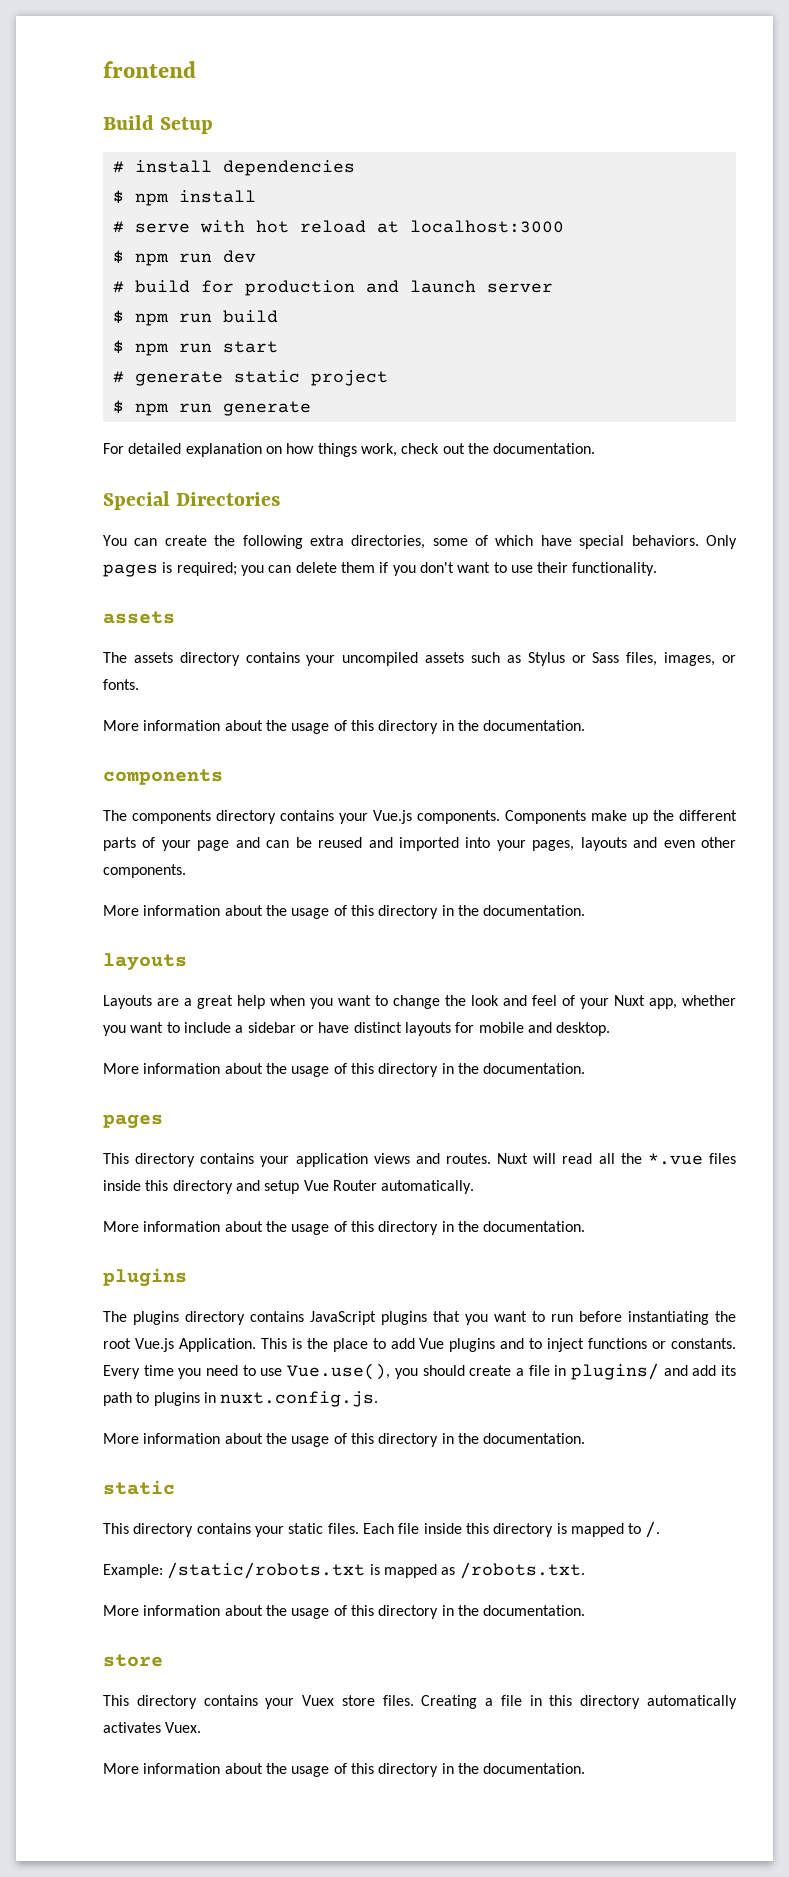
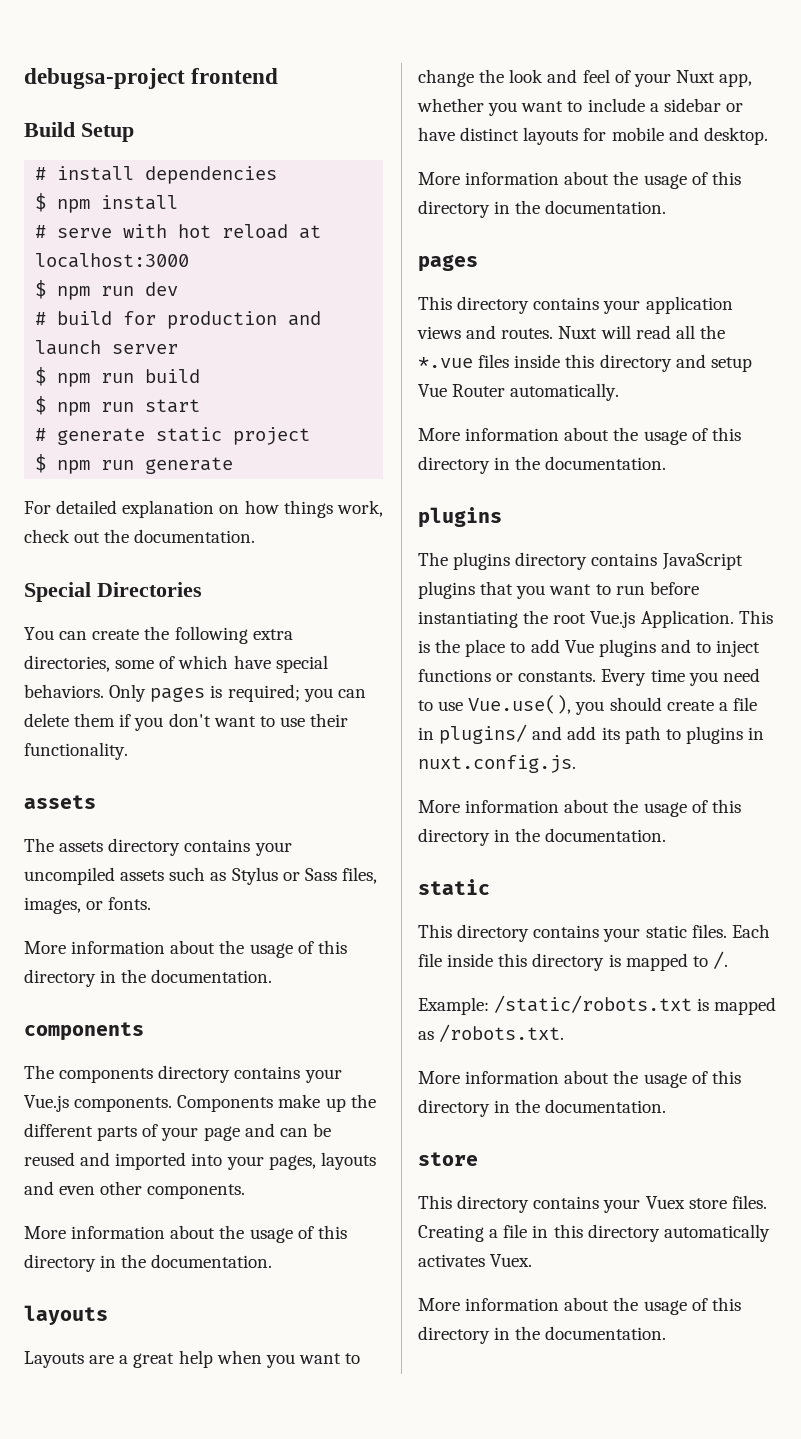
- frontend
+ debugsa-project frontend

